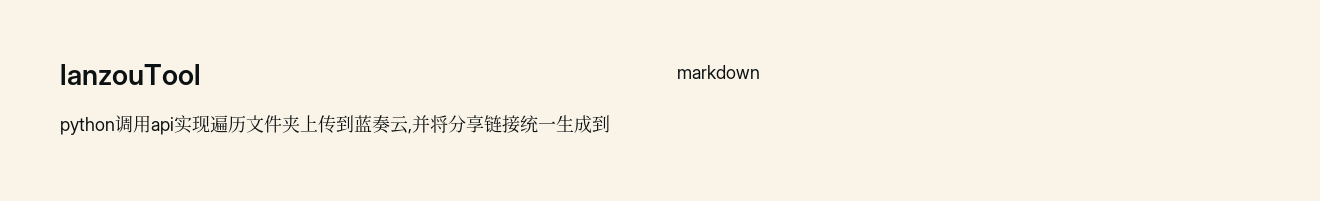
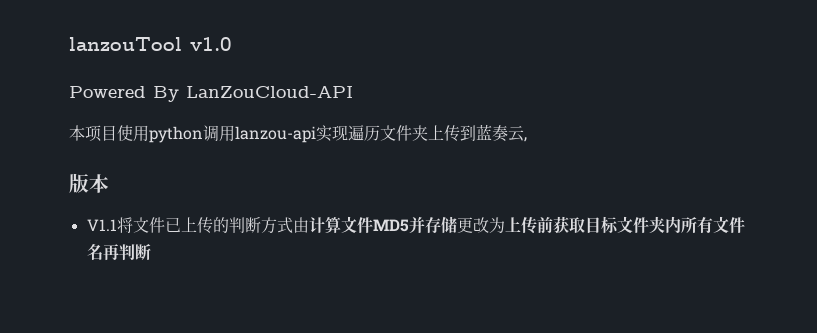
- lanzouTool
- python调用api实现遍历文件夹上传到蓝奏云,并将分享链接统一生成到markdown
+ lanzouTool v1.0
+ Powered By LanZouCloud-API
+ 本项目使用python调用lanzou-api实现遍历文件夹上传到蓝奏云,
+ 版本
+ V1.1将文件已上传的判断方式由计算文件MD5并存储更改为上传前获取目标文件夹内所有文件名再判断

